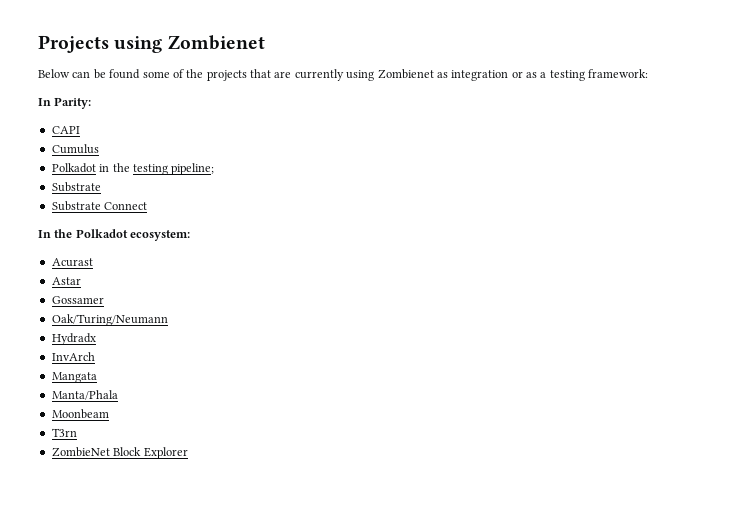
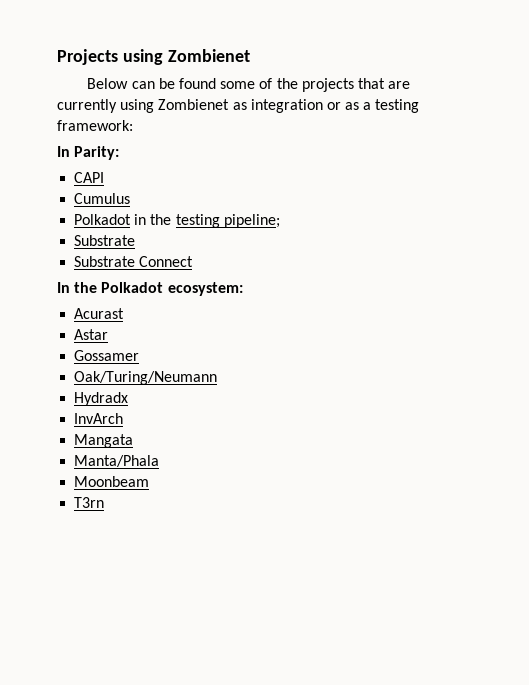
- ZombieNet Block Explorer

